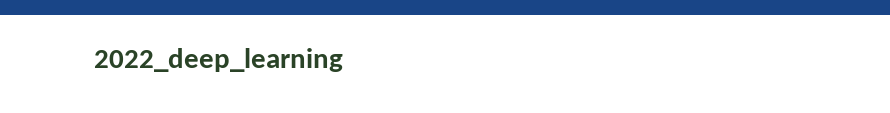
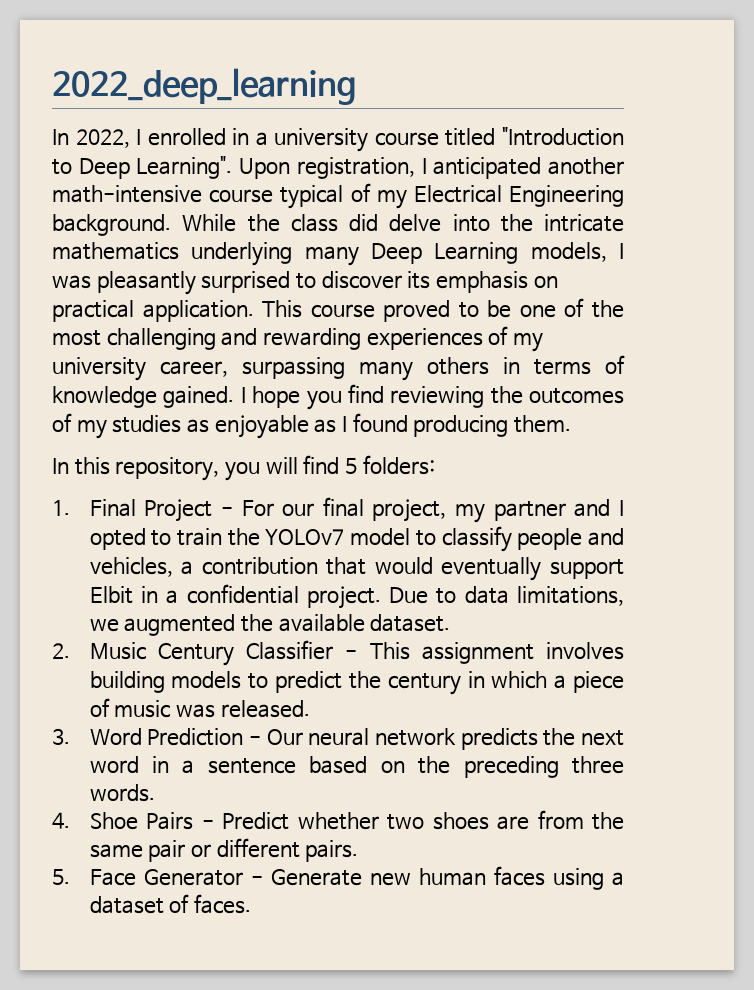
+ In 2022, I enrolled in a university course titled "Introduction to Deep Learning". Upon registration, I anticipated another math-intensive course typical of my Electrical Engineering background. While the class did delve into the intricate mathematics underlying many Deep Learning models, I was pleasantly surprised to discover its emphasis on practical application. This course proved to be one of the most challenging and rewarding experiences of my university career, surpassing many others in terms of knowledge gained. I hope you find reviewing the outcomes of my studies as enjoyable as I found producing them.
+ In this repository, you will find 5 folders:
+ 1. Final Project - For our final project, my partner and I opted to train the YOLOv7 model to classify people and vehicles, a contribution that would eventually support Elbit in a confidential project. Due to data limitations, we augmented the available dataset.
+ 2. Music Century Classifier - This assignment involves building models to predict the century in which a piece of music was released.
+ 3. Word Prediction - Our neural network predicts the next word in a sentence based on the preceding three words.
+ 4. Shoe Pairs - Predict whether two shoes are from the same pair or different pairs.
+ 5. Face Generator - Generate new human faces using a dataset of faces.

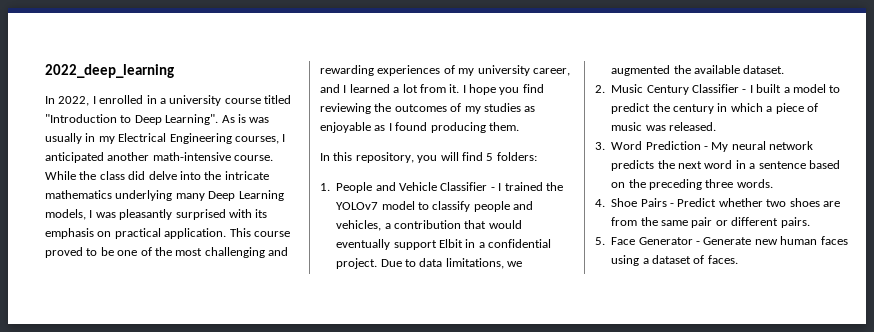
- Upon registration, I anticipated another math-intensive course typical of my Electrical Engineering background.
+ As is was usually in my Electrical Engineering courses, I anticipated another math-intensive course.
- While the class did delve into the intricate mathematics underlying many Deep Learning models, I was pleasantly surprised to discover its emphasis on practical application.
+ While the class did delve into the intricate mathematics underlying many Deep Learning models, I was pleasantly surprised with its emphasis on practical application.
- This course proved to be one of the most challenging and rewarding experiences of my university career, surpassing many others in terms of knowledge gained.
+ This course proved to be one of the most challenging and rewarding experiences of my university career, and I learned a lot from it.
- 1. Final Project - For our final project, my partner and I opted to train the YOLOv7 model to classify people and vehicles, a contribution that would eventually support Elbit in a confidential project.
+ 1. People and Vehicle Classifier - I trained the YOLOv7 model to classify people and vehicles, a contribution that would eventually support Elbit in a confidential project.
- 2. Music Century Classifier - This assignment involves building models to predict the century in which a piece of music was released.
+ 2. Music Century Classifier - I built a model to predict the century in which a piece of music was released.
- 3. Word Prediction - Our neural network predicts the next word in a sentence based on the preceding three words.
+ 3. Word Prediction - My neural network predicts the next word in a sentence based on the preceding three words.

